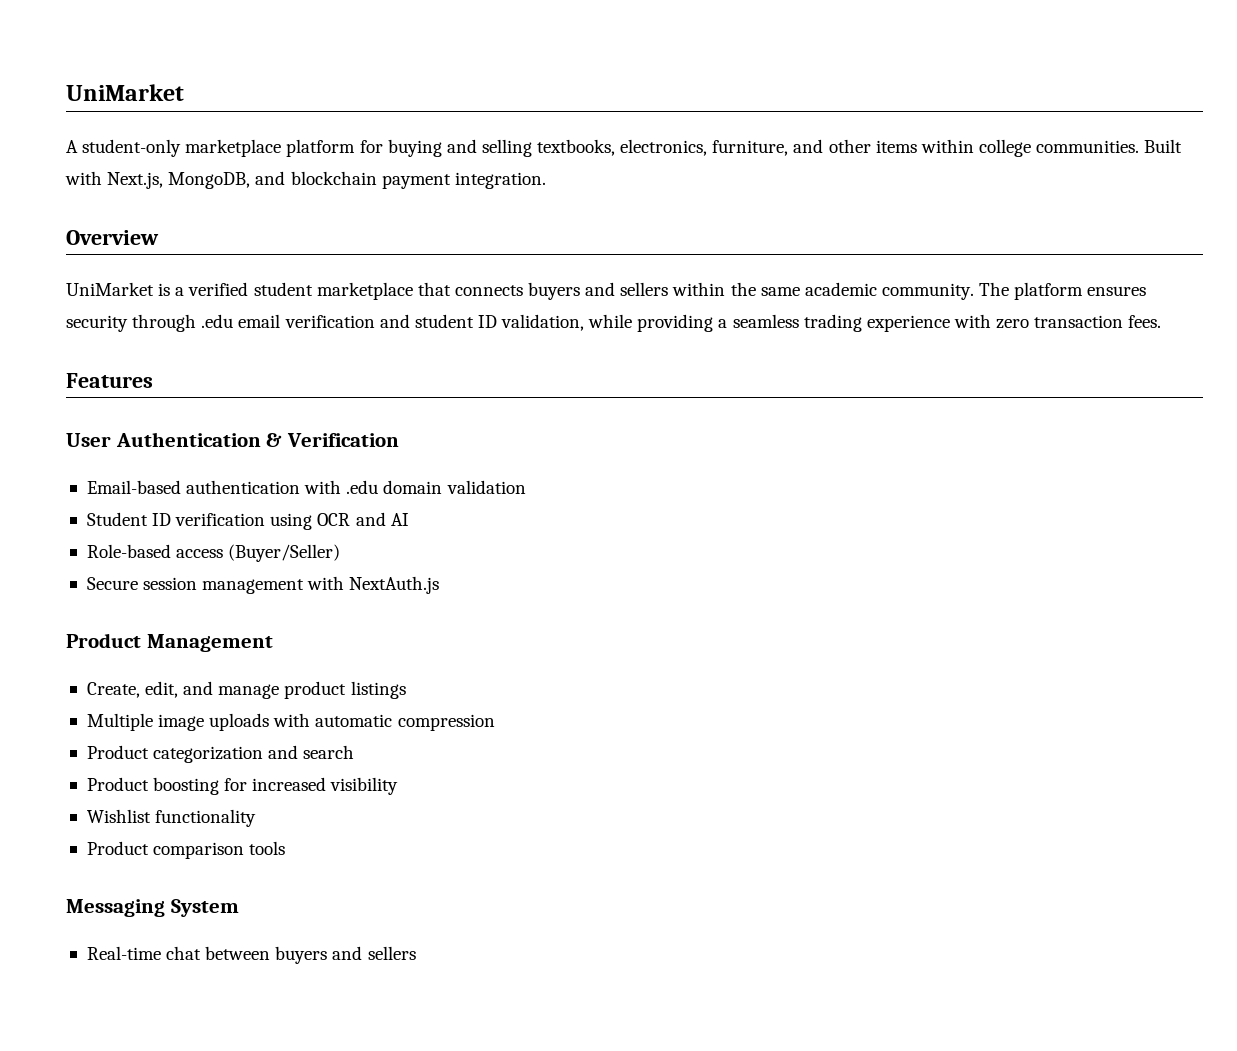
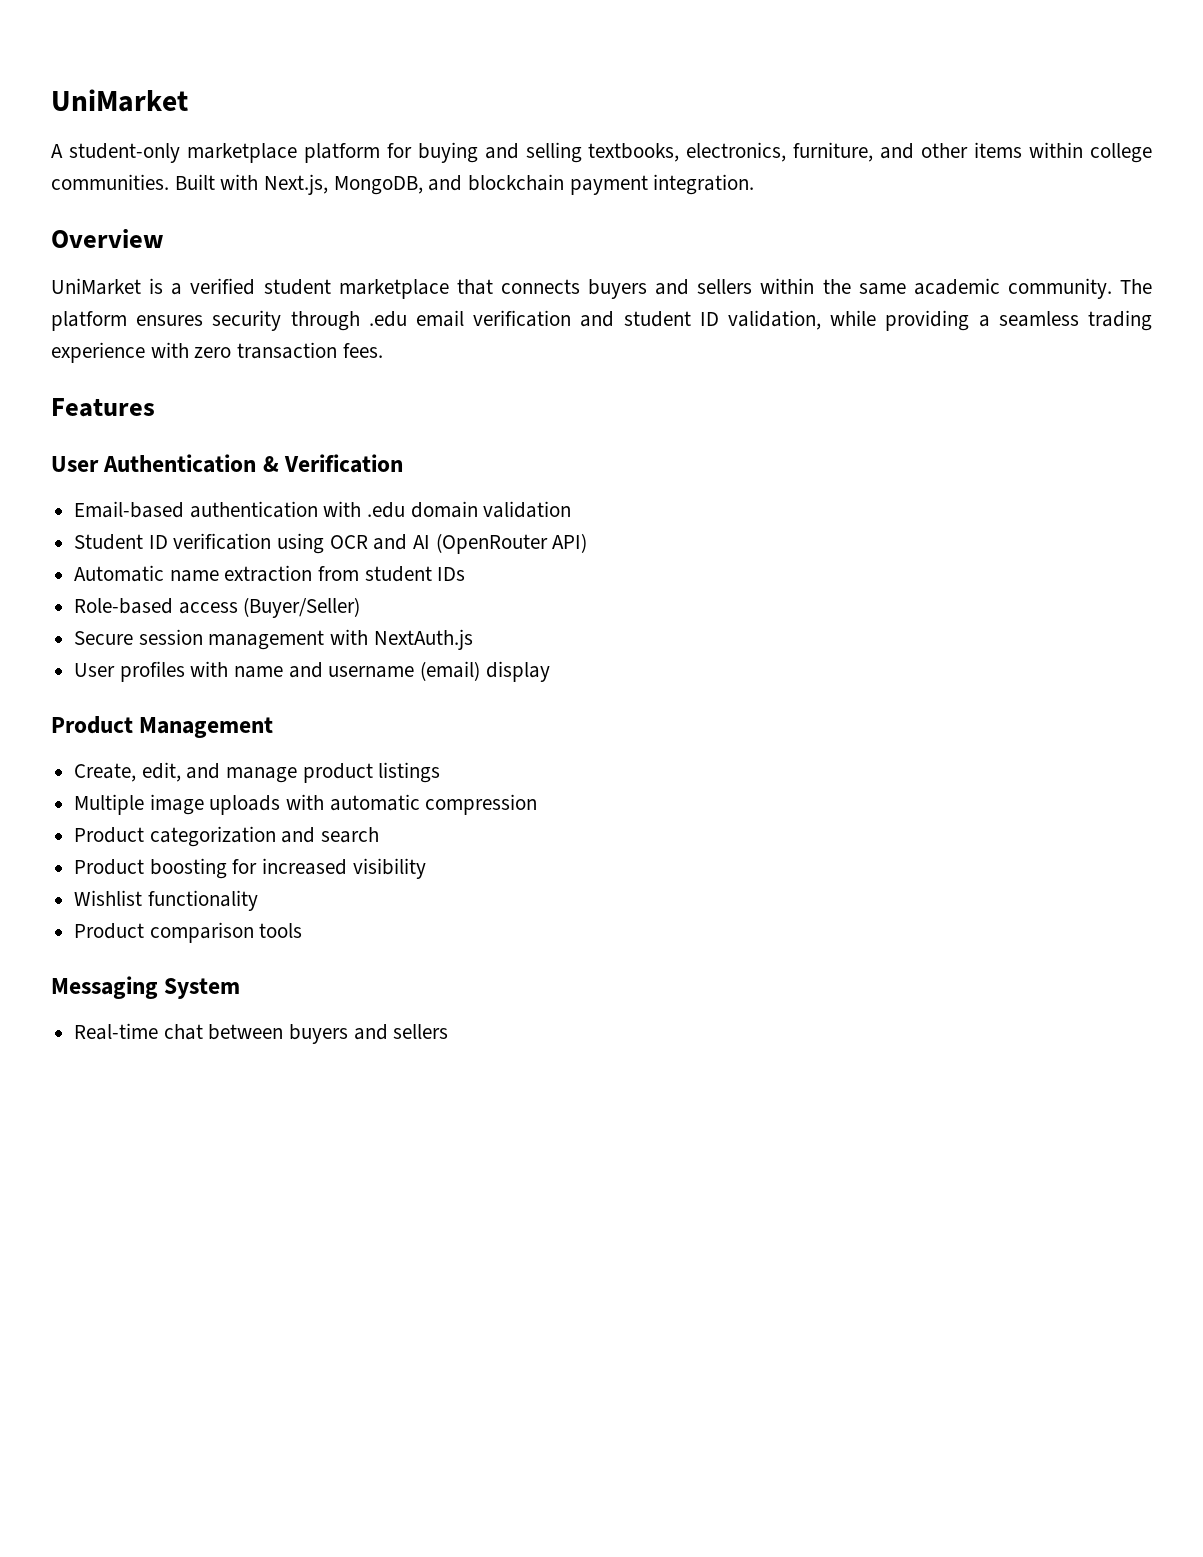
- Student ID verification using OCR and AI
+ Student ID verification using OCR and AI (OpenRouter API)
+ Automatic name extraction from student IDs
+ User profiles with name and username (email) display

